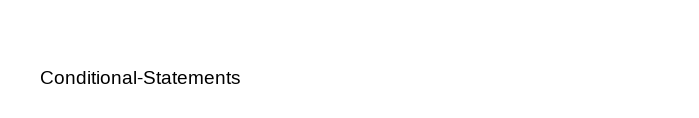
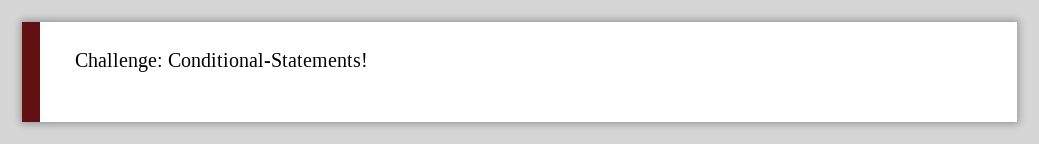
- Conditional-Statements
+ Challenge: Conditional-Statements!

